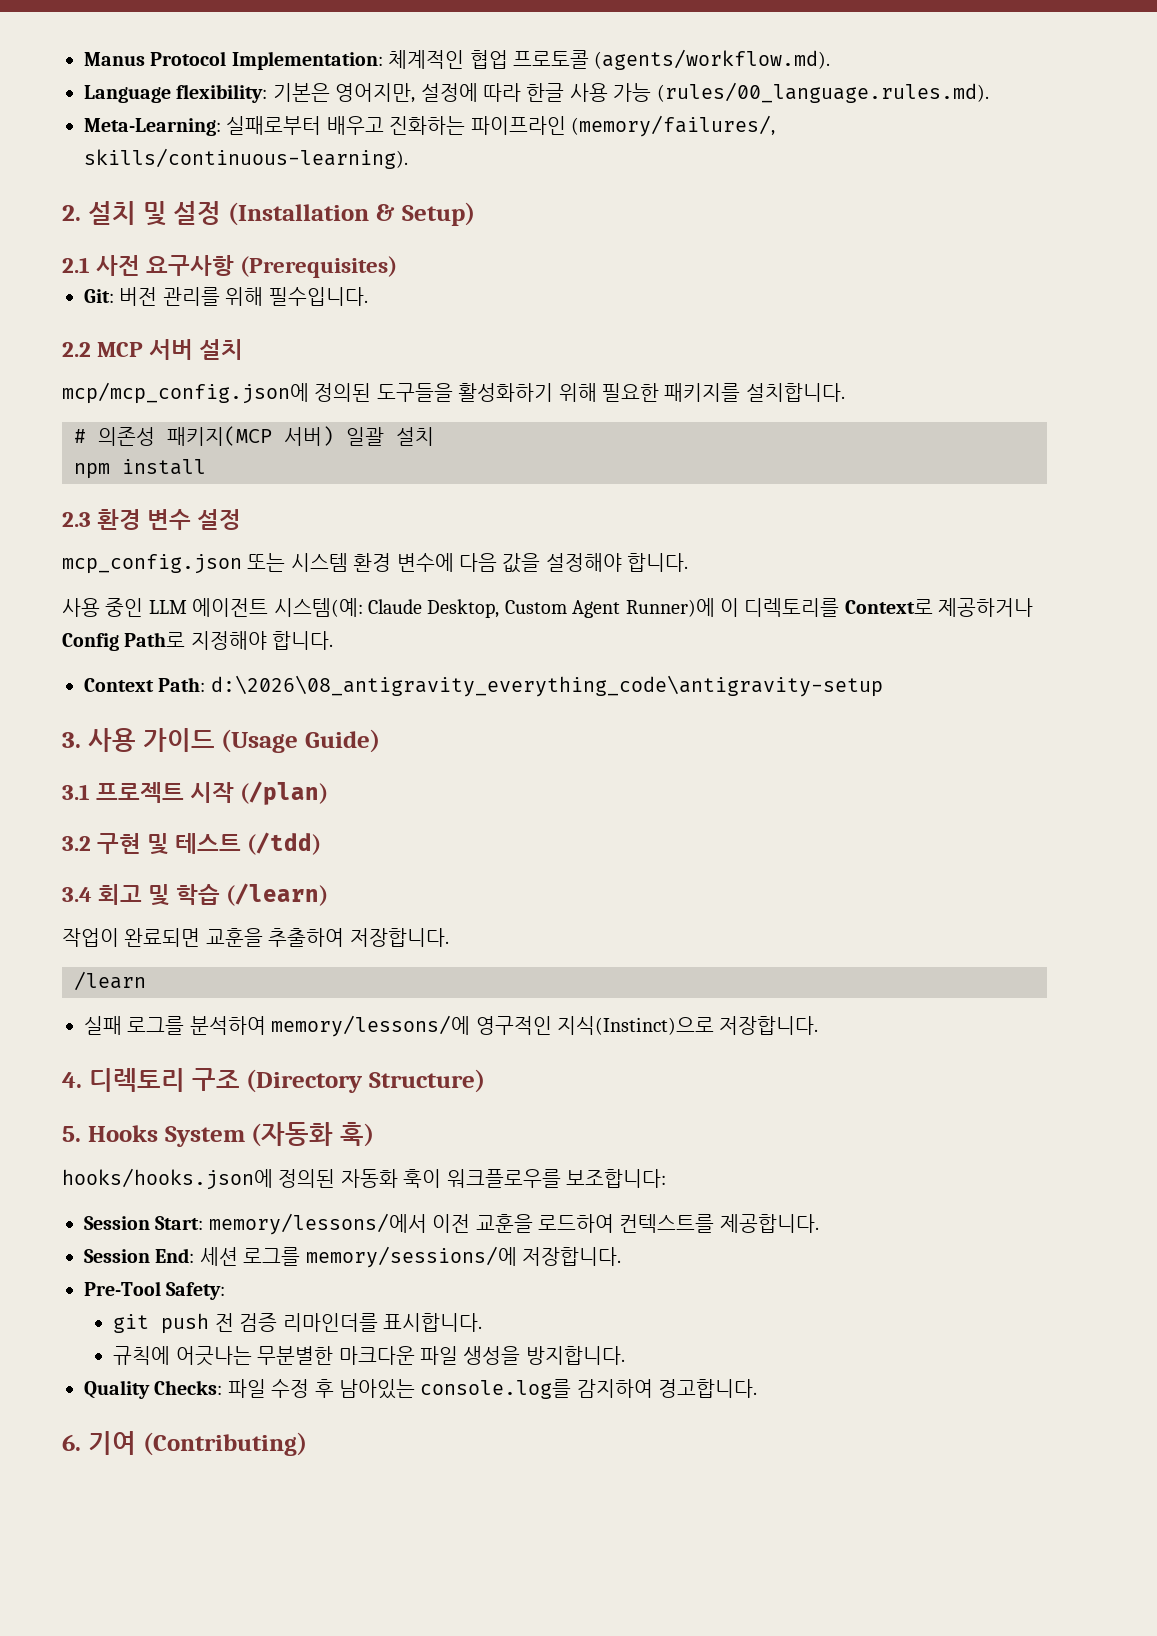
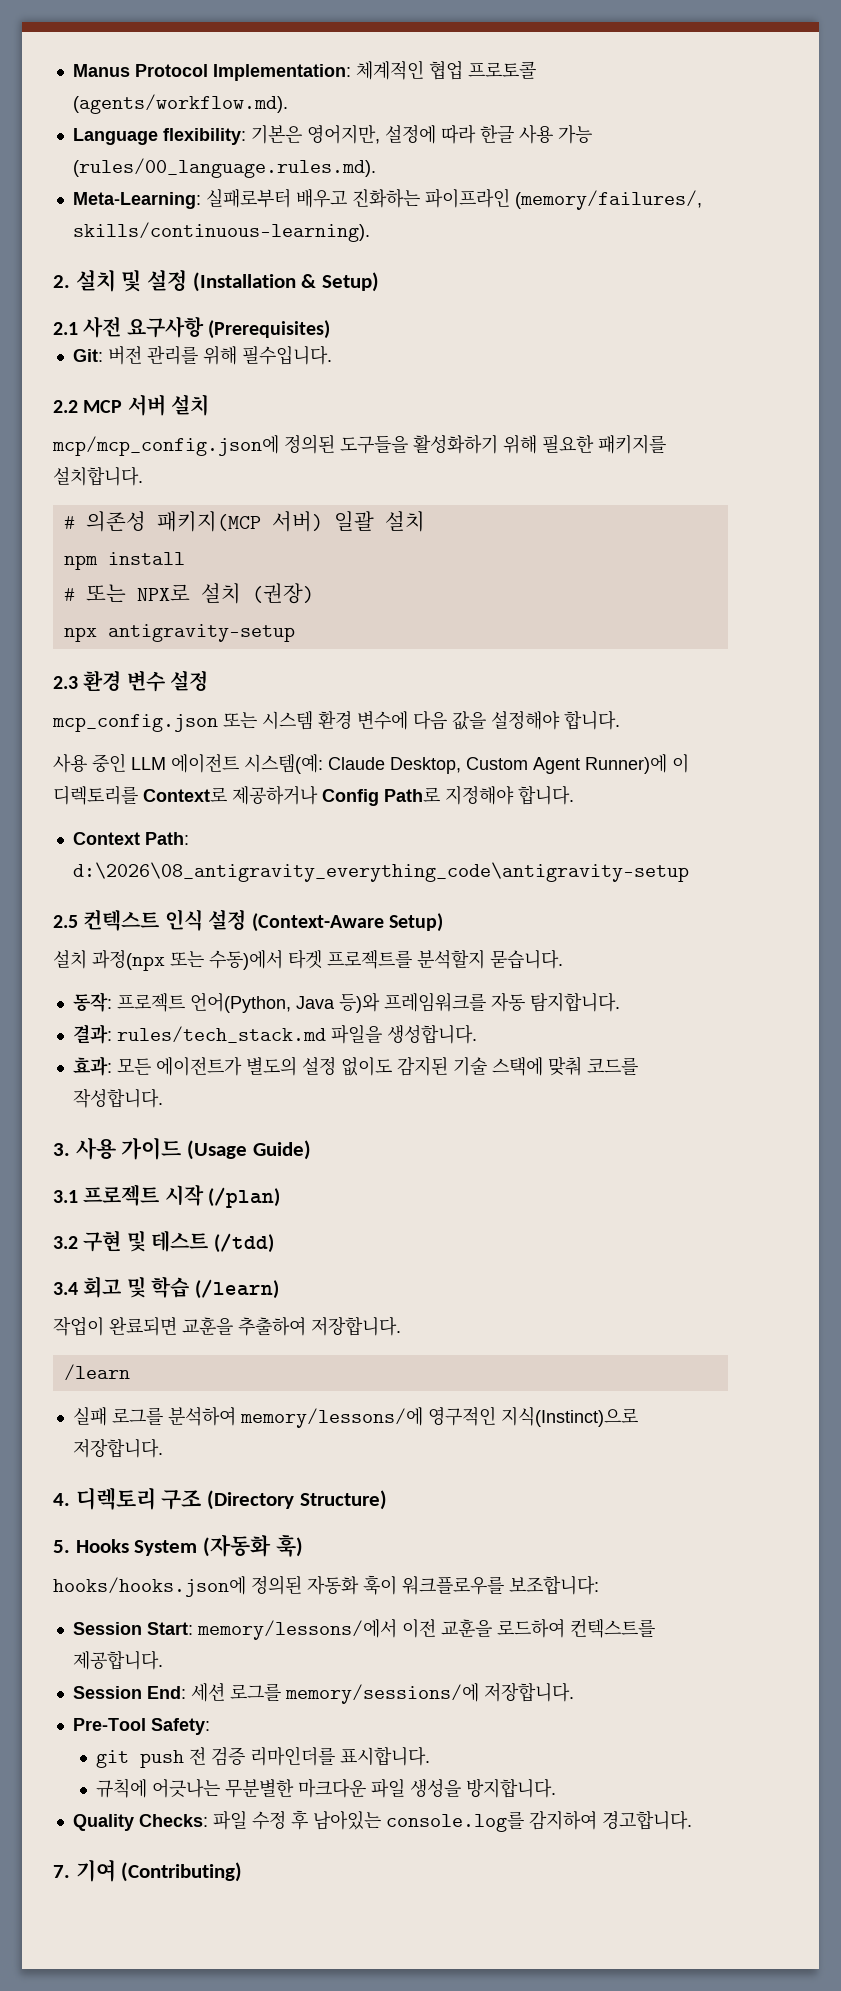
+ # 또는 NPX로 설치 (권장)
+ npx antigravity-setup
+ 2.5 컨텍스트 인식 설정 (Context-Aware Setup)
+ 설치 과정(npx 또는 수동)에서 타겟 프로젝트를 분석할지 묻습니다.
+ 동작: 프로젝트 언어(Python, Java 등)와 프레임워크를 자동 탐지합니다.
+ 결과: rules/tech_stack.md 파일을 생성합니다.
+ 효과: 모든 에이전트가 별도의 설정 없이도 감지된 기술 스택에 맞춰 코드를 작성합니다.
- 6. 기여 (Contributing)
+ 7. 기여 (Contributing)

